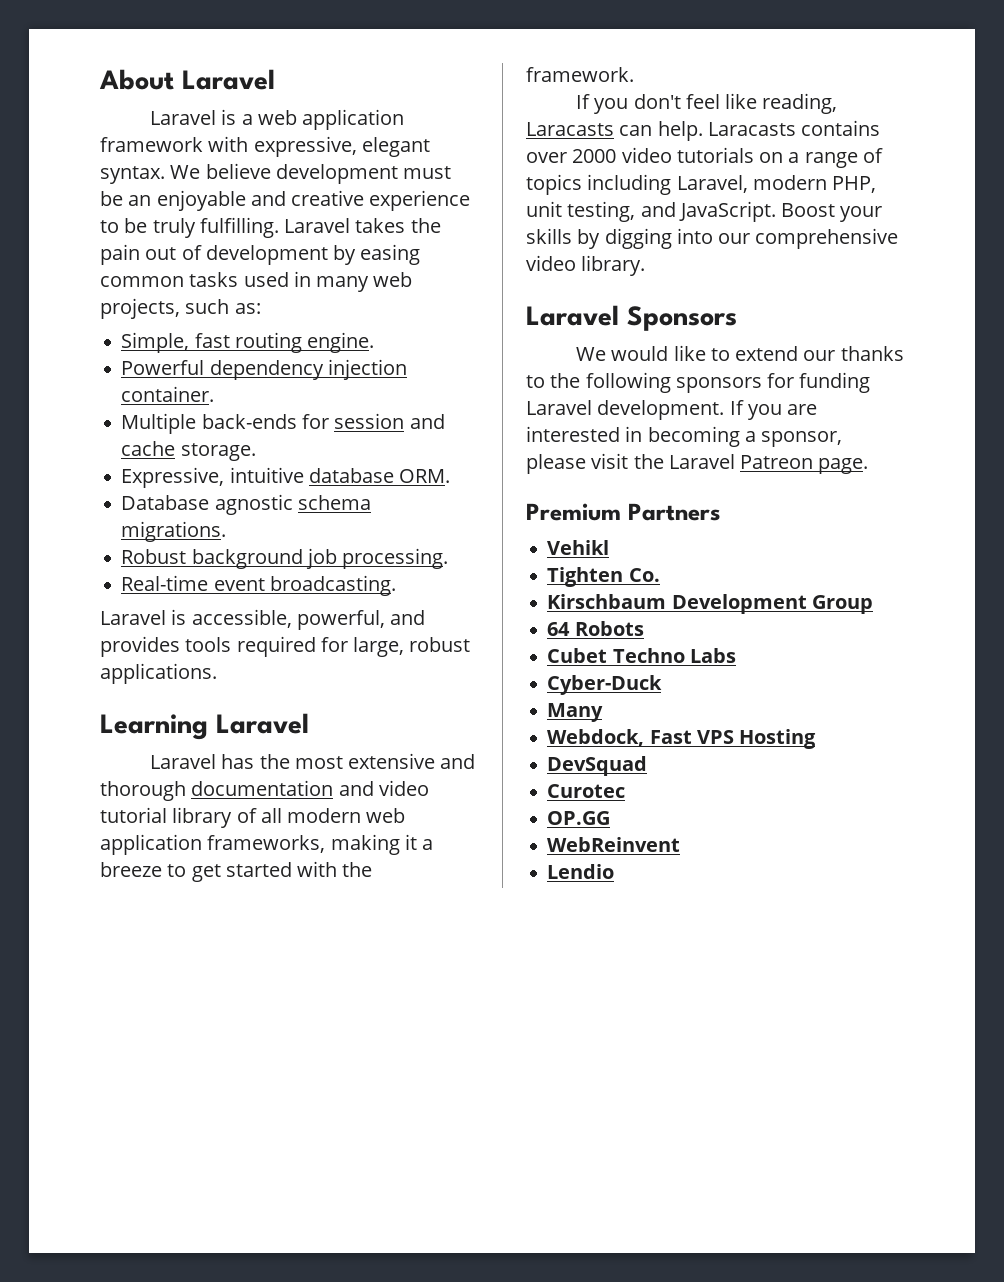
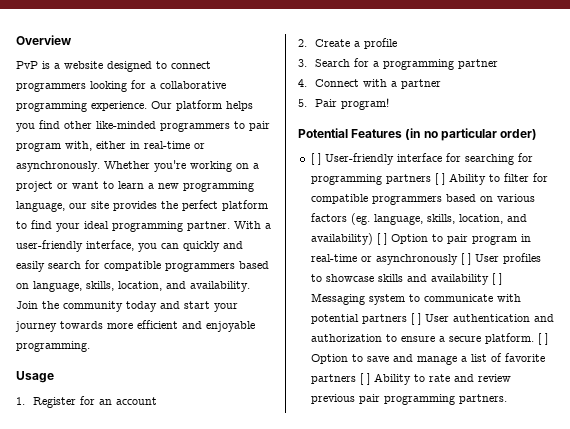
- About Laravel
- Laravel is a web application framework with expressive, elegant syntax. We believe development must be an enjoyable and creative experience to be truly fulfilling. Laravel takes the pain out of development by easing common tasks used in many web projects, such as:
- Simple, fast routing engine.
- Powerful dependency injection container.
- Multiple back-ends for session and cache storage.
- Expressive, intuitive database ORM.
- Database agnostic schema migrations.
- Robust background job processing.
- Real-time event broadcasting.
- Laravel is accessible, powerful, and provides tools required for large, robust applications.
- Learning Laravel
- Laravel has the most extensive and thorough documentation and video tutorial library of all modern web application frameworks, making it a breeze to get started with the framework.
- If you don't feel like reading, Laracasts can help. Laracasts contains over 2000 video tutorials on a range of topics including Laravel, modern PHP, unit testing, and JavaScript. Boost your skills by digging into our comprehensive video library.
- Laravel Sponsors
- We would like to extend our thanks to the following sponsors for funding Laravel development. If you are interested in becoming a sponsor, please visit the Laravel Patreon page.
- Premium Partners
- Vehikl
- Tighten Co.
- Kirschbaum Development Group
- 64 Robots
- Cubet Techno Labs
- Cyber-Duck
- Many
- Webdock, Fast VPS Hosting
- DevSquad
- Curotec
- OP.GG
- WebReinvent
- Lendio
+ Overview
+ PvP is a website designed to connect programmers looking for a collaborative programming experience. Our platform helps you find other like-minded programmers to pair program with, either in real-time or asynchronously. Whether you're working on a project or want to learn a new programming language, our site provides the perfect platform to find your ideal programming partner. With a user-friendly interface, you can quickly and easily search for compatible programmers based on language, skills, location, and availability. Join the community today and start your journey towards more efficient and enjoyable programming.
+ Usage
+ 1. Register for an account
+ 2. Create a profile
+ 3. Search for a programming partner
+ 4. Connect with a partner
+ 5. Pair program!
+ Potential Features (in no particular order)
+ [ ] User-friendly interface for searching for programming partners [ ] Ability to filter for compatible programmers based on various factors (eg. language, skills, location, and availability) [ ] Option to pair program in real-time or asynchronously [ ] User profiles to showcase skills and availability [ ] Messaging system to communicate with potential partners [ ] User authentication and authorization to ensure a secure platform. [ ] Option to save and manage a list of favorite partners [ ] Ability to rate and review previous pair programming partners.

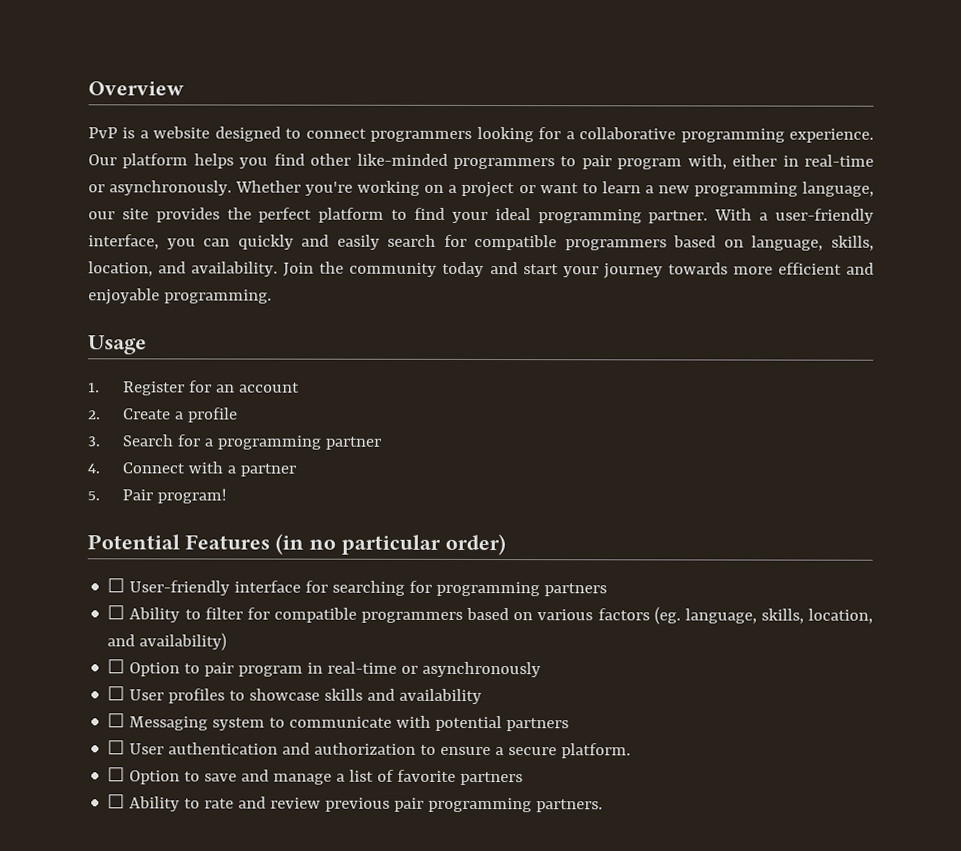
- [ ] User-friendly interface for searching for programming partners [ ] Ability to filter for compatible programmers based on various factors (eg. language, skills, location, and availability) [ ] Option to pair program in real-time or asynchronously [ ] User profiles to showcase skills and availability [ ] Messaging system to communicate with potential partners [ ] User authentication and authorization to ensure a secure platform. [ ] Option to save and manage a list of favorite partners [ ] Ability to rate and review previous pair programming partners.
+ ☐ User-friendly interface for searching for programming partners
+ ☐ Ability to filter for compatible programmers based on various factors (eg. language, skills, location, and availability)
+ ☐ Option to pair program in real-time or asynchronously
+ ☐ User profiles to showcase skills and availability
+ ☐ Messaging system to communicate with potential partners
+ ☐ User authentication and authorization to ensure a secure platform.
+ ☐ Option to save and manage a list of favorite partners
+ ☐ Ability to rate and review previous pair programming partners.

